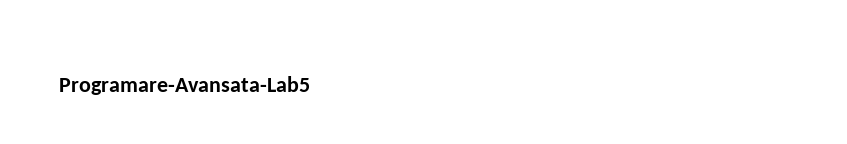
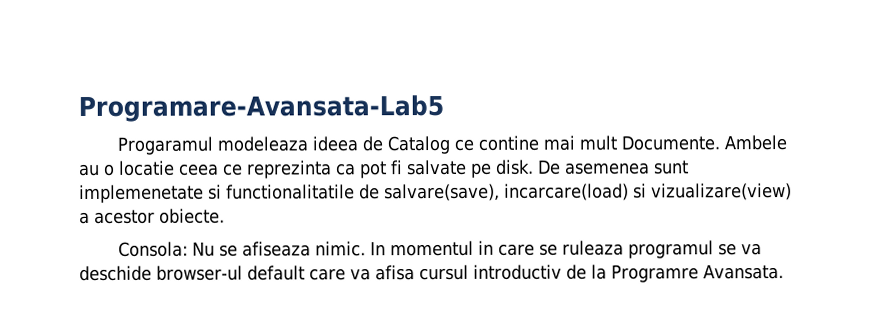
+ Progaramul modeleaza ideea de Catalog ce contine mai mult Documente. Ambele au o locatie ceea ce reprezinta ca pot fi salvate pe disk. De asemenea sunt implemenetate si functionalitatile de salvare(save), incarcare(load) si vizualizare(view) a acestor obiecte.
+ Consola: Nu se afiseaza nimic. In momentul in care se ruleaza programul se va deschide browser-ul default care va afisa cursul introductiv de la Programre Avansata.

